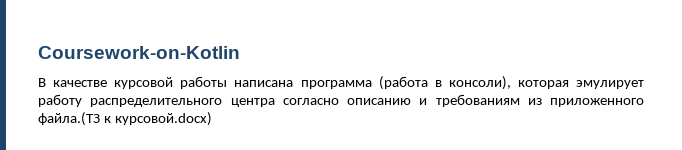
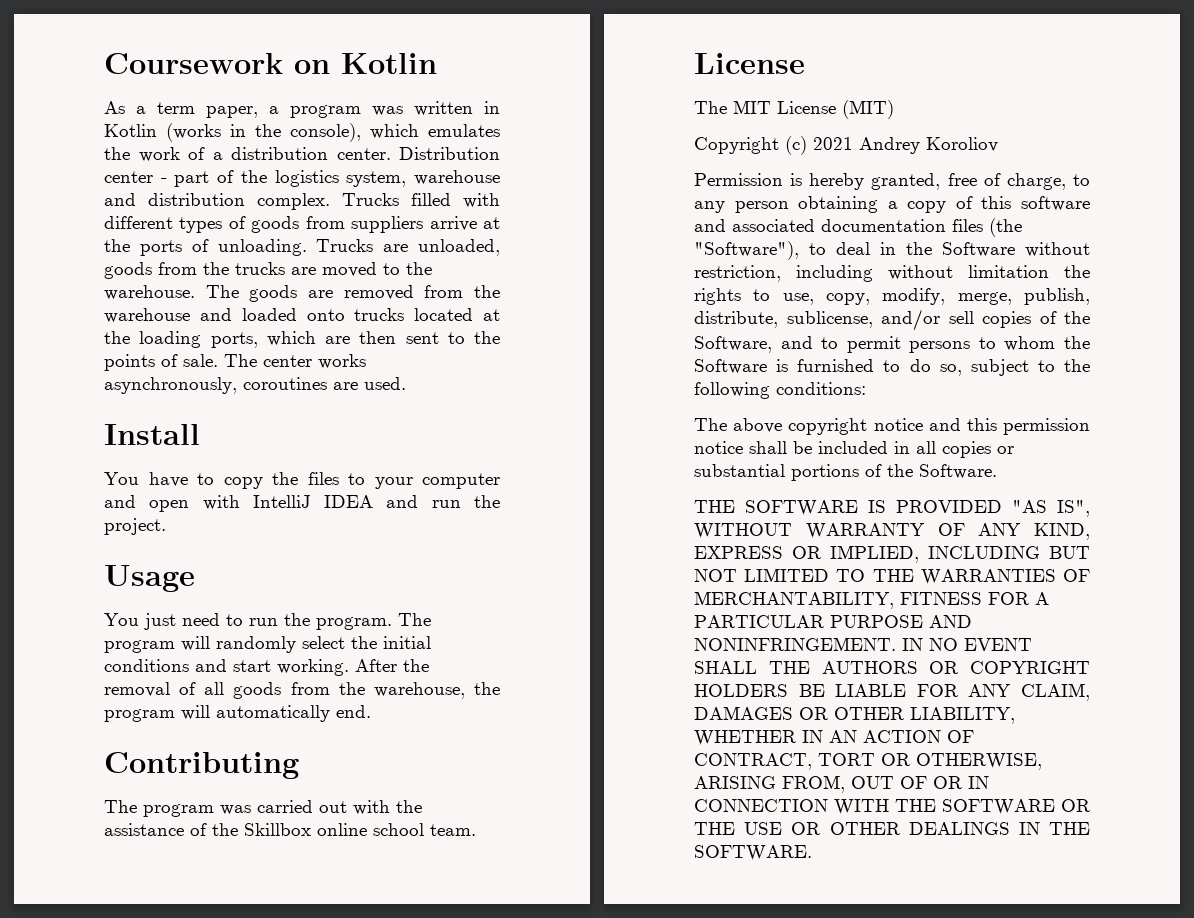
- Coursework-on-Kotlin
- В качестве курсовой работы написана программа (работа в консоли), которая эмулирует работу распределительного центра согласно описанию и требованиям из приложенного файла.(ТЗ к курсовой.docx)
+ Coursework on Kotlin
+ As a term paper, a program was written in Kotlin (works in the console), which emulates the work of a distribution center. Distribution center - part of the logistics system, warehouse and distribution complex. Trucks filled with different types of goods from suppliers arrive at the ports of unloading. Trucks are unloaded, goods from the trucks are moved to the warehouse. The goods are removed from the warehouse and loaded onto trucks located at the loading ports, which are then sent to the points of sale. The center works asynchronously, coroutines are used.
+ Install
+ You have to copy the files to your computer and open with IntelliJ IDEA and run the project.
+ Usage
+ You just need to run the program. The program will randomly select the initial conditions and start working. After the removal of all goods from the warehouse, the program will automatically end.
+ Contributing
+ The program was carried out with the assistance of the Skillbox online school team.
+ License
+ The MIT License (MIT)
+ Copyright (c) 2021 Andrey Koroliov
+ Permission is hereby granted, free of charge, to any person obtaining a copy of this software and associated documentation files (the "Software"), to deal in the Software without restriction, including without limitation the rights to use, copy, modify, merge, publish, distribute, sublicense, and/or sell copies of the Software, and to permit persons to whom the Software is furnished to do so, subject to the following conditions:
+ The above copyright notice and this permission notice shall be included in all copies or substantial portions of the Software.
+ THE SOFTWARE IS PROVIDED "AS IS", WITHOUT WARRANTY OF ANY KIND, EXPRESS OR IMPLIED, INCLUDING BUT NOT LIMITED TO THE WARRANTIES OF MERCHANTABILITY, FITNESS FOR A PARTICULAR PURPOSE AND NONINFRINGEMENT. IN NO EVENT SHALL THE AUTHORS OR COPYRIGHT HOLDERS BE LIABLE FOR ANY CLAIM, DAMAGES OR OTHER LIABILITY, WHETHER IN AN ACTION OF CONTRACT, TORT OR OTHERWISE, ARISING FROM, OUT OF OR IN CONNECTION WITH THE SOFTWARE OR THE USE OR OTHER DEALINGS IN THE SOFTWARE.

